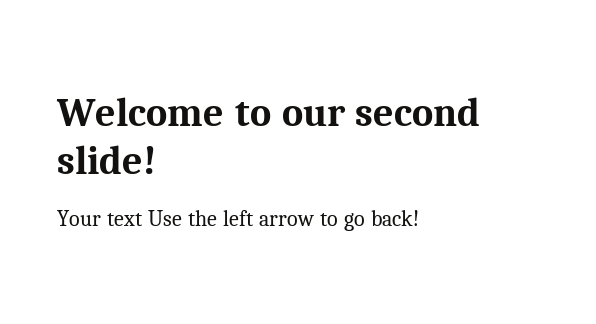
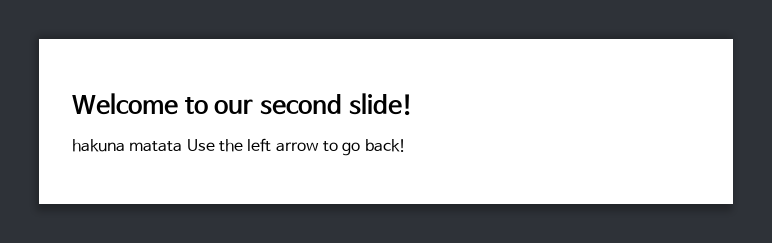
- Your text Use the left arrow to go back!
+ hakuna matata Use the left arrow to go back!

